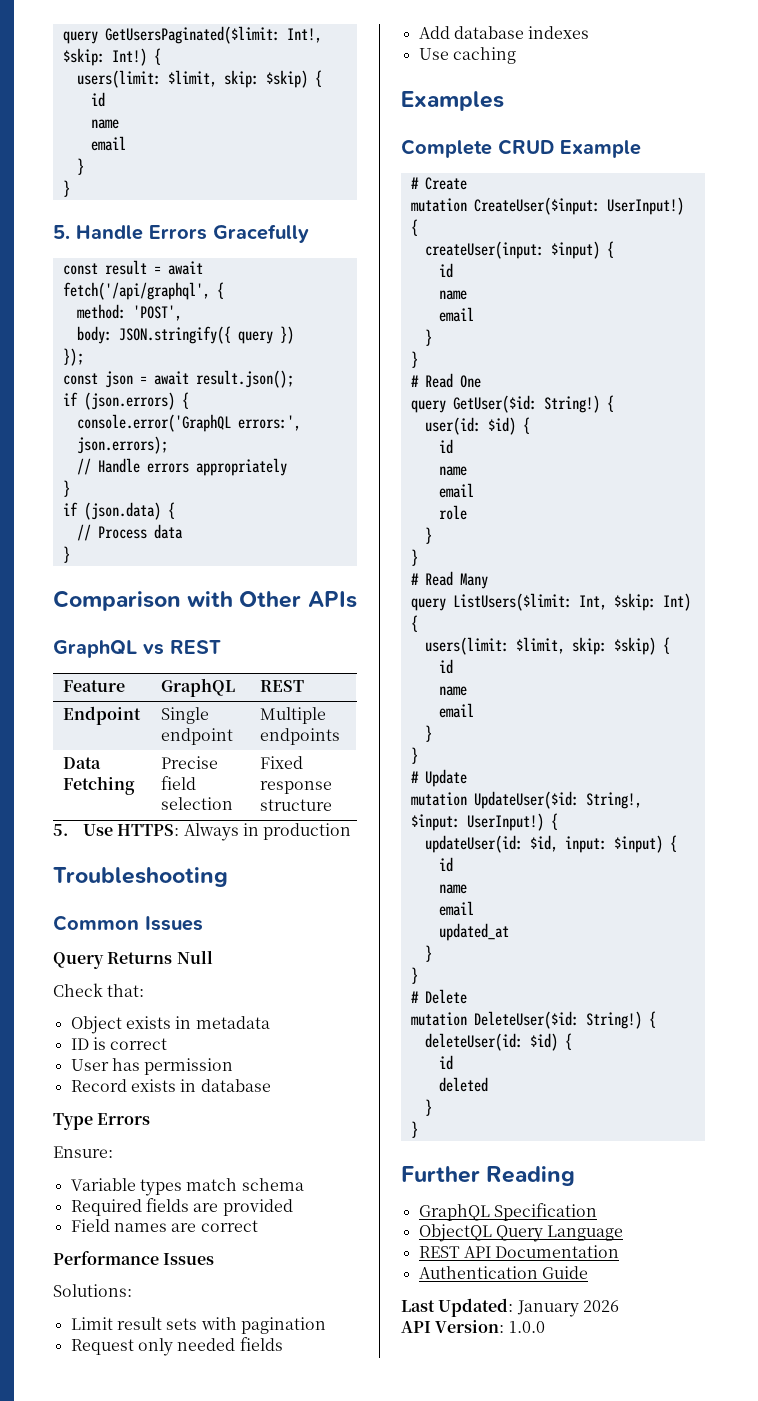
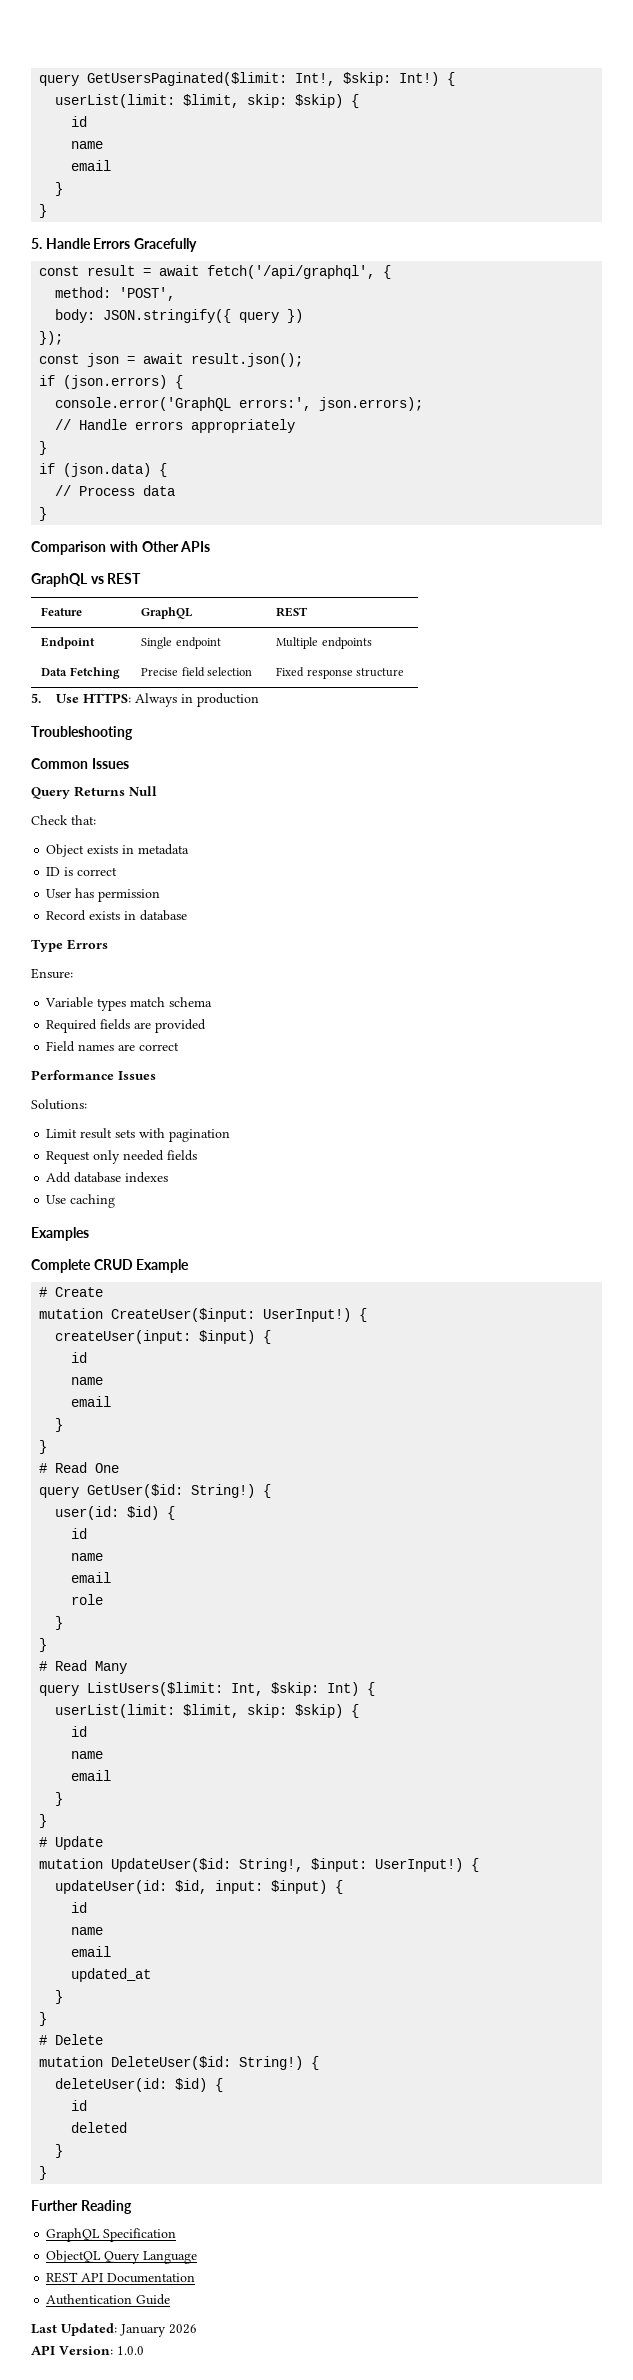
  query GetUsersPaginated($limit: Int!, $skip: Int!) {
- users(limit: $limit, skip: $skip) {
+ userList(limit: $limit, skip: $skip) {
  query ListUsers($limit: Int, $skip: Int) {
- users(limit: $limit, skip: $skip) {
+ userList(limit: $limit, skip: $skip) {

